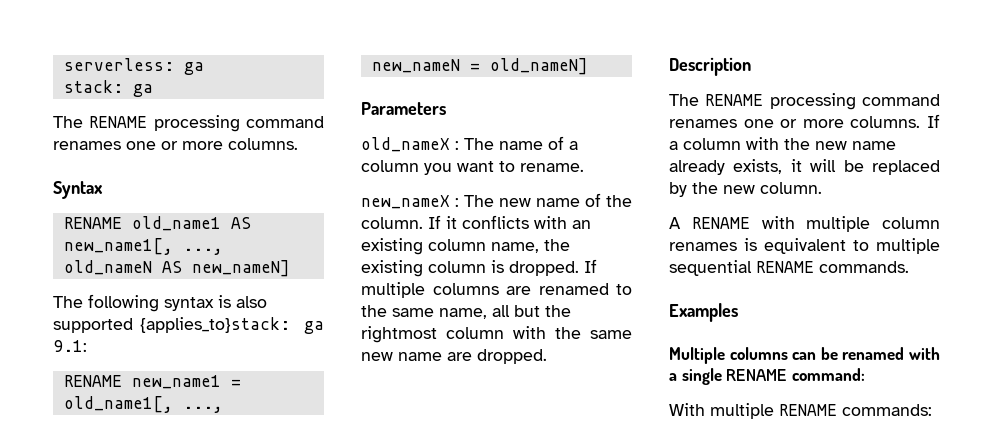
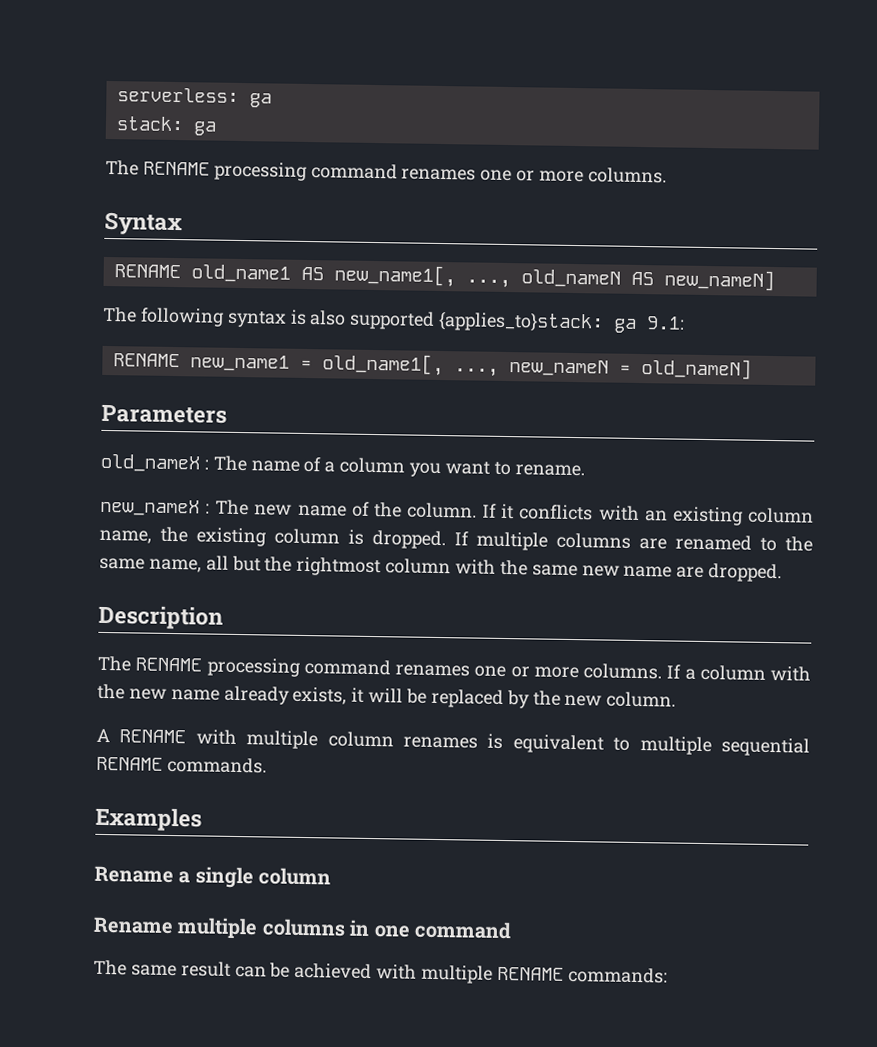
- Multiple columns can be renamed with a single RENAME command:
- With multiple RENAME commands:
+ Rename a single column
+ Rename multiple columns in one command
+ The same result can be achieved with multiple RENAME commands:

